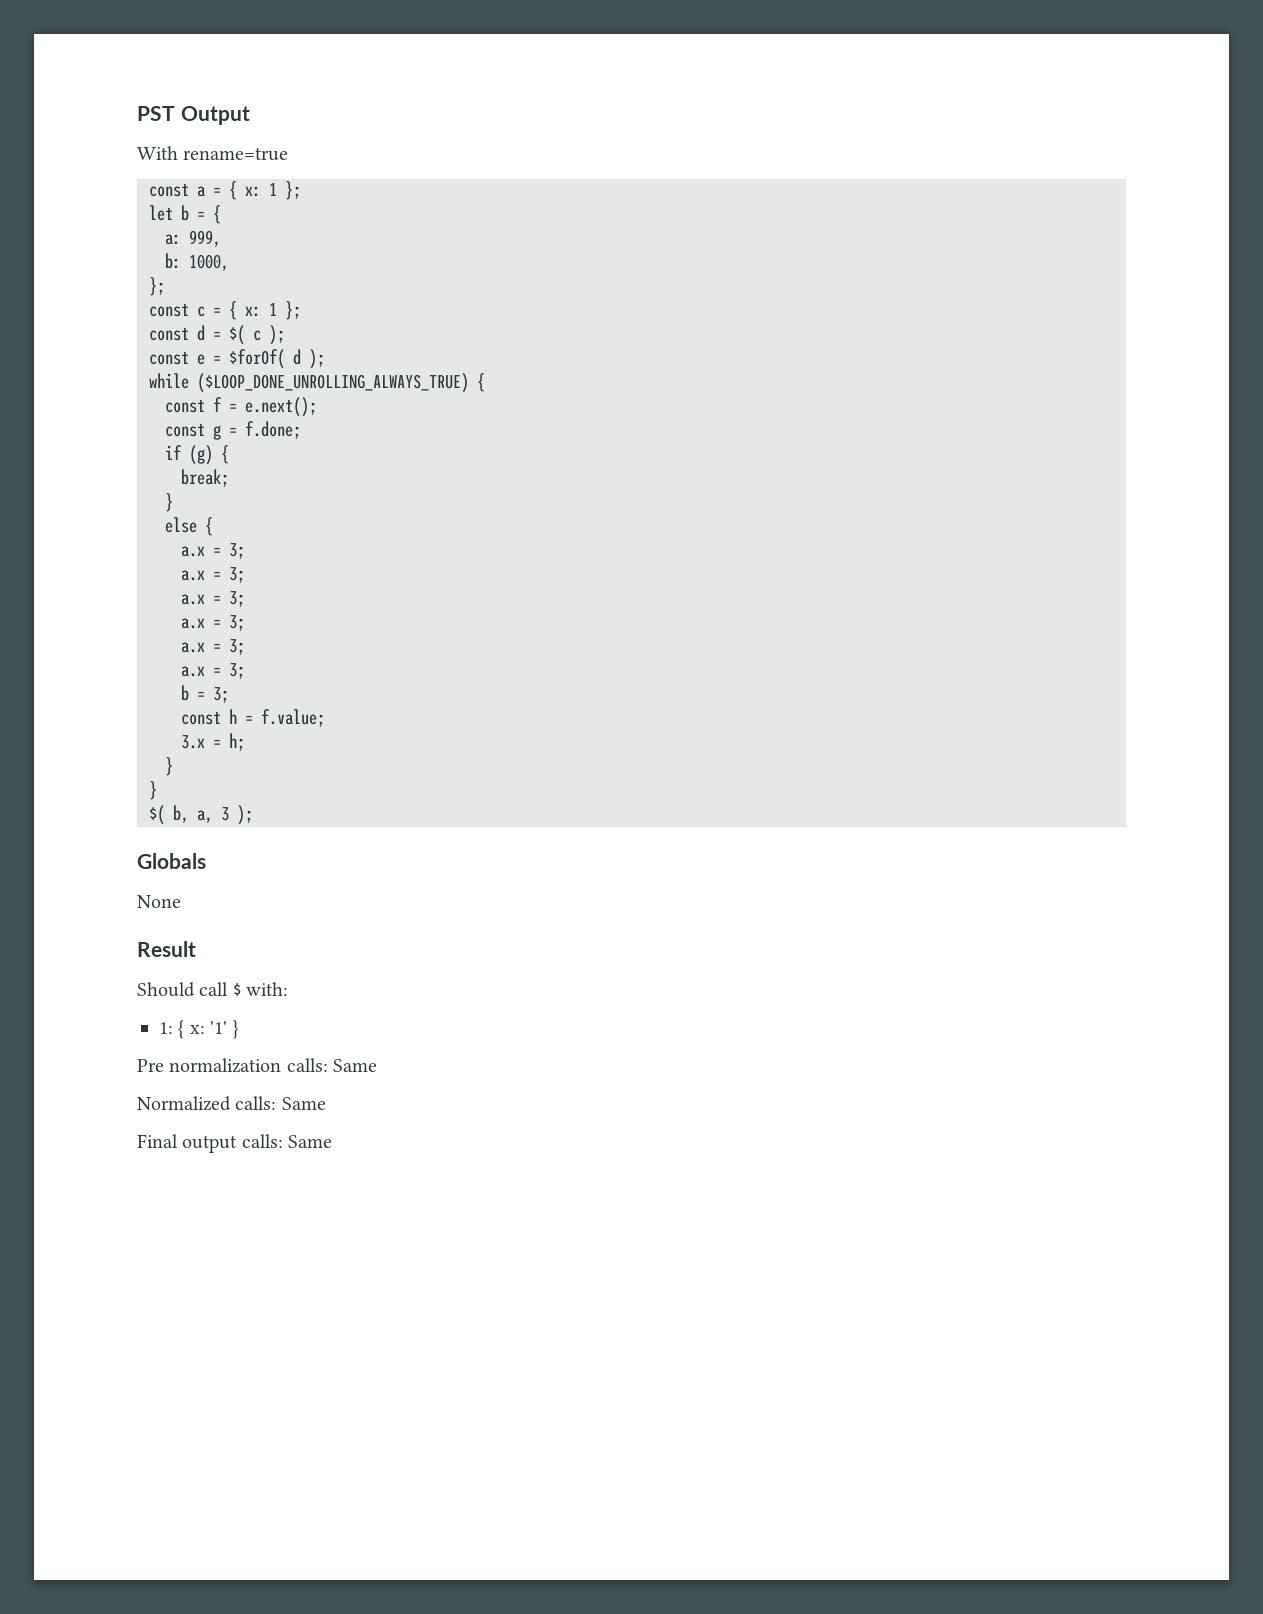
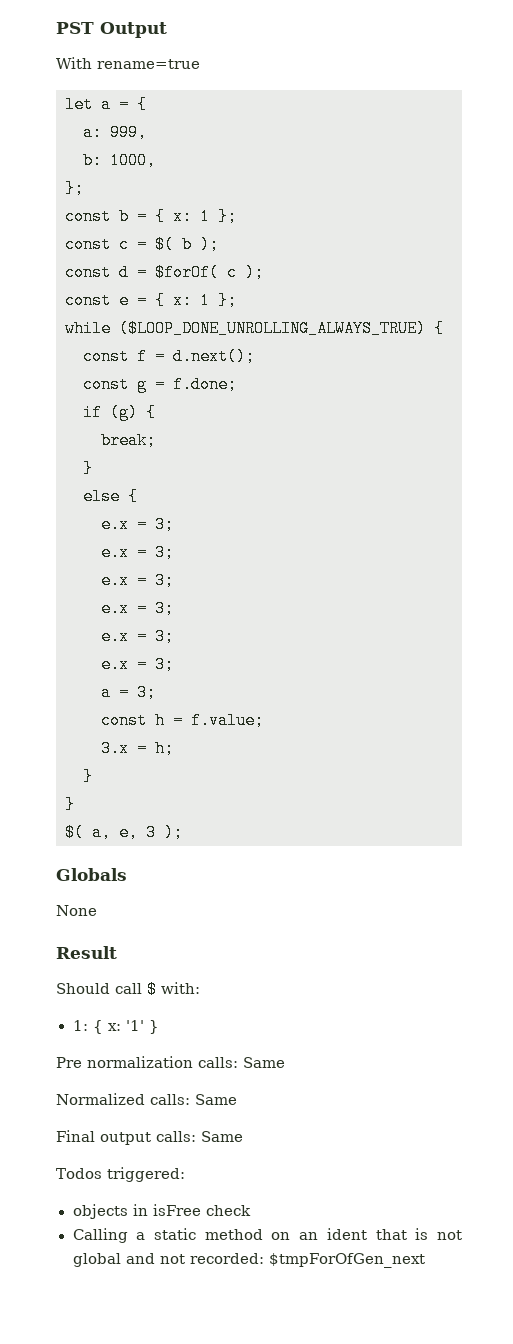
- const a = { x: 1 };
- let b = {
+ let a = {
- const c = { x: 1 };
+ const b = { x: 1 };
+ const c = $( b );
- const d = $( c );
+ const d = $forOf( c );
- const e = $forOf( d );
+ const e = { x: 1 };
- const f = e.next();
+ const f = d.next();
  else {
- a.x = 3;
- a.x = 3;
- a.x = 3;
- a.x = 3;
- a.x = 3;
- a.x = 3;
- b = 3;
+ e.x = 3;
+ e.x = 3;
+ e.x = 3;
+ e.x = 3;
+ e.x = 3;
+ e.x = 3;
+ a = 3;
- $( b, a, 3 );
+ $( a, e, 3 );
+ Todos triggered:
+ objects in isFree check
+ Calling a static method on an ident that is not global and not recorded: $tmpForOfGen_next

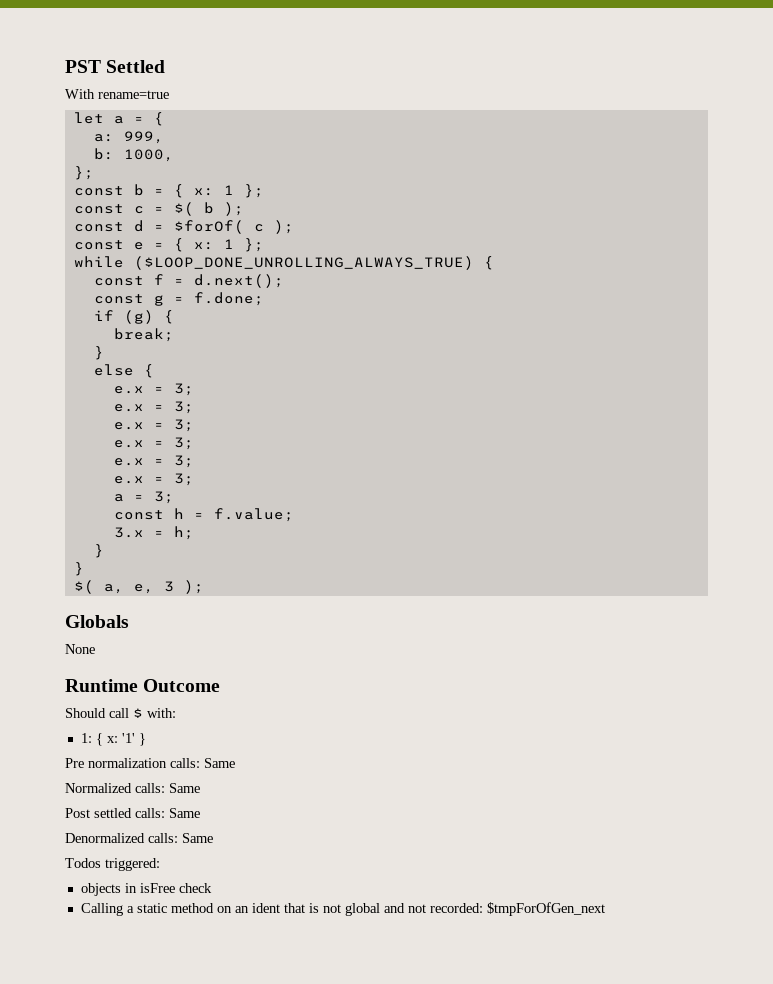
- PST Output
+ PST Settled
- Result
+ Runtime Outcome
- Final output calls: Same
+ Post settled calls: Same
+ Denormalized calls: Same

